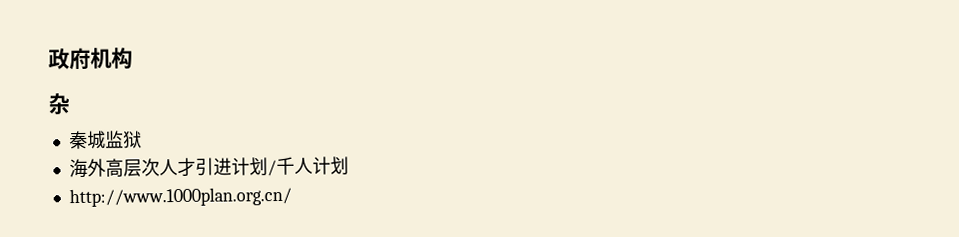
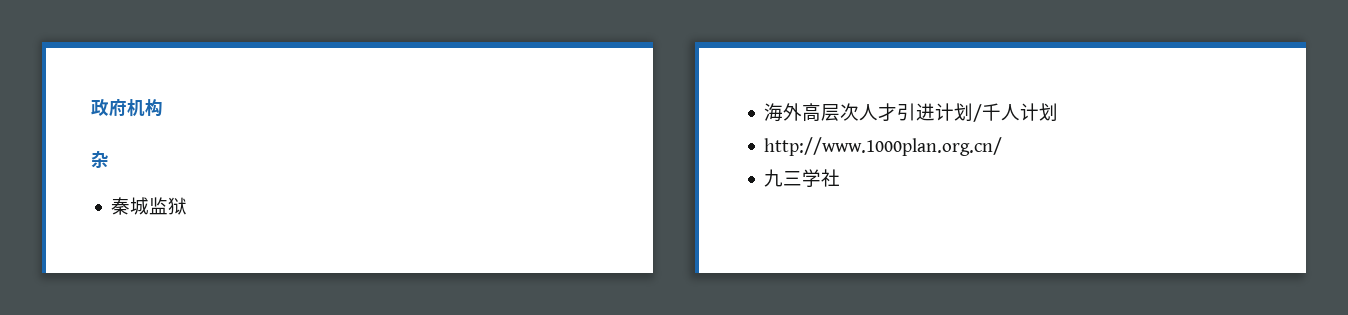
+ 九三学社

